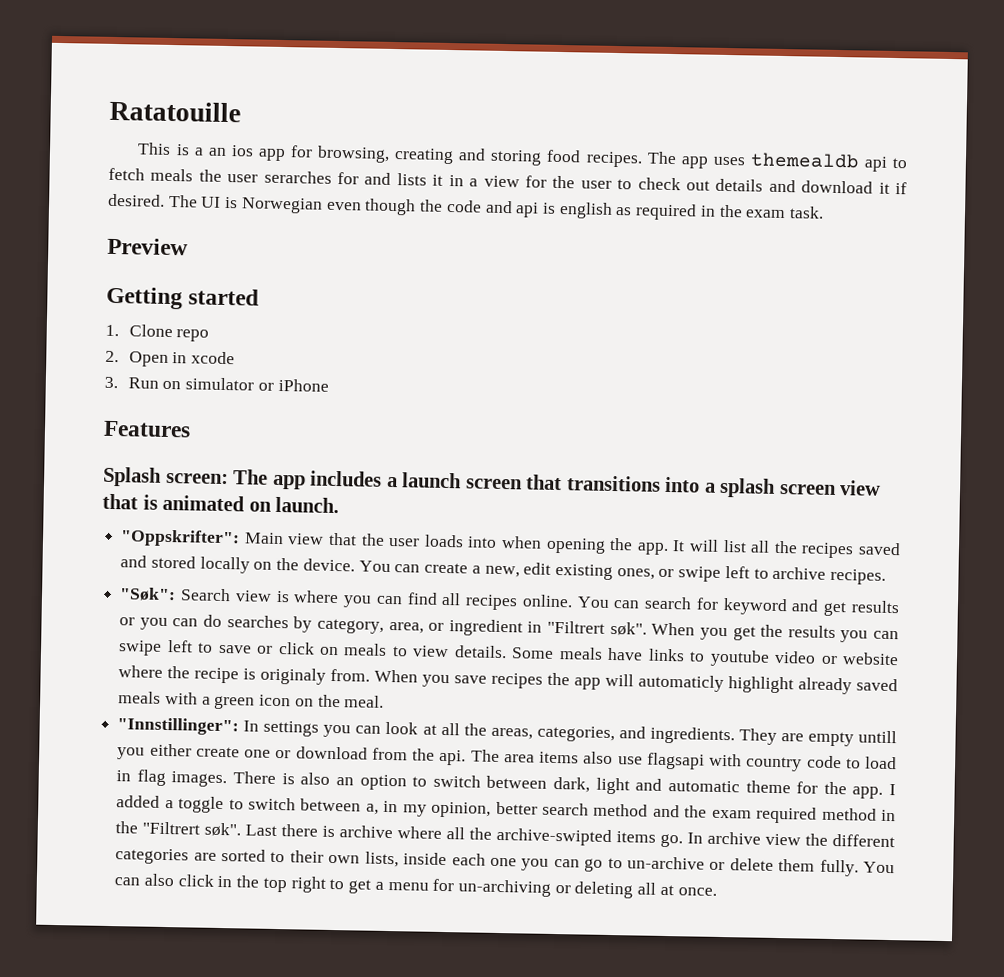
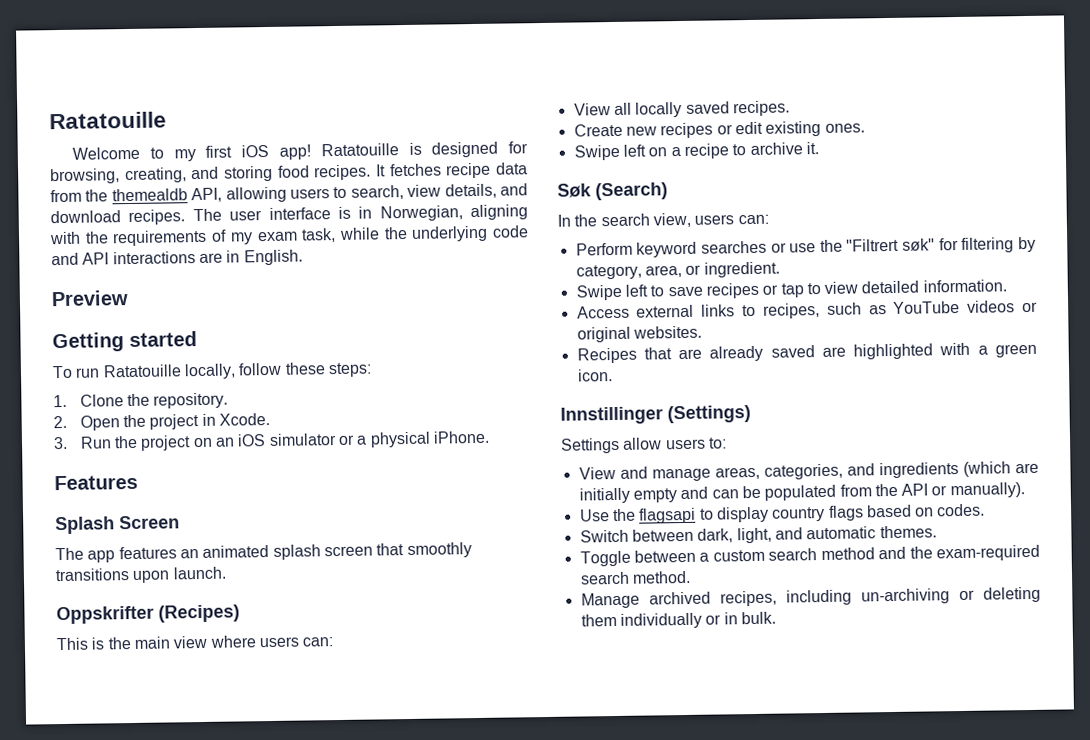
- This is a an ios app for browsing, creating and storing food recipes.
+ Welcome to my first iOS app! Ratatouille is designed for browsing, creating, and storing food recipes.
- The app uses themealdb api to fetch meals the user serarches for and lists it in a view for the user to check out details and download it if desired. The UI is Norwegian even though the code and api is english as required in the exam task.
+ It fetches recipe data from the themealdb API, allowing users to search, view details, and download recipes. The user interface is in Norwegian, aligning with the requirements of my exam task, while the underlying code and API interactions are in English.
  Preview
  Getting started
+ To run Ratatouille locally, follow these steps:
- 1. Clone repo
+ 1. Clone the repository.
- 2. Open in xcode
- 3. Run on simulator or iPhone
+ 2. Open the project in Xcode.
+ 3. Run the project on an iOS simulator or a physical iPhone.
- Splash screen: The app includes a launch screen that transitions into a splash screen view that is animated on launch.
- "Oppskrifter": Main view that the user loads into when opening the app. It will list all the recipes saved and stored locally on the device. You can create a new, edit existing ones, or swipe left to archive recipes.
- "Søk": Search view is where you can find all recipes online. You can search for keyword and get results or you can do searches by category, area, or ingredient in "Filtrert søk". When you get the results you can swipe left to save or click on meals to view details. Some meals have links to youtube video or website where the recipe is originaly from. When you save recipes the app will automaticly highlight already saved meals with a green icon on the meal.
- "Innstillinger": In settings you can look at all the areas, categories, and ingredients. They are empty untill you either create one or download from the api. The area items also use flagsapi with country code to load in flag images. There is also an option to switch between dark, light and automatic theme for the app. I added a toggle to switch between a, in my opinion, better search method and the exam required method in the "Filtrert søk". Last there is archive where all the archive-swipted items go. In archive view the different categories are sorted to their own lists, inside each one you can go to un-archive or delete them fully. You can also click in the top right to get a menu for un-archiving or deleting all at once.
+ Splash Screen
+ The app features an animated splash screen that smoothly transitions upon launch.
+ Oppskrifter (Recipes)
+ This is the main view where users can:
+ View all locally saved recipes.
+ Create new recipes or edit existing ones.
+ Swipe left on a recipe to archive it.
+ Søk (Search)
+ In the search view, users can:
+ Perform keyword searches or use the "Filtrert søk" for filtering by category, area, or ingredient.
+ Swipe left to save recipes or tap to view detailed information.
+ Access external links to recipes, such as YouTube videos or original websites.
+ Recipes that are already saved are highlighted with a green icon.
+ Innstillinger (Settings)
+ Settings allow users to:
+ View and manage areas, categories, and ingredients (which are initially empty and can be populated from the API or manually).
+ Use the flagsapi to display country flags based on codes.
+ Switch between dark, light, and automatic themes.
+ Toggle between a custom search method and the exam-required search method.
+ Manage archived recipes, including un-archiving or deleting them individually or in bulk.

